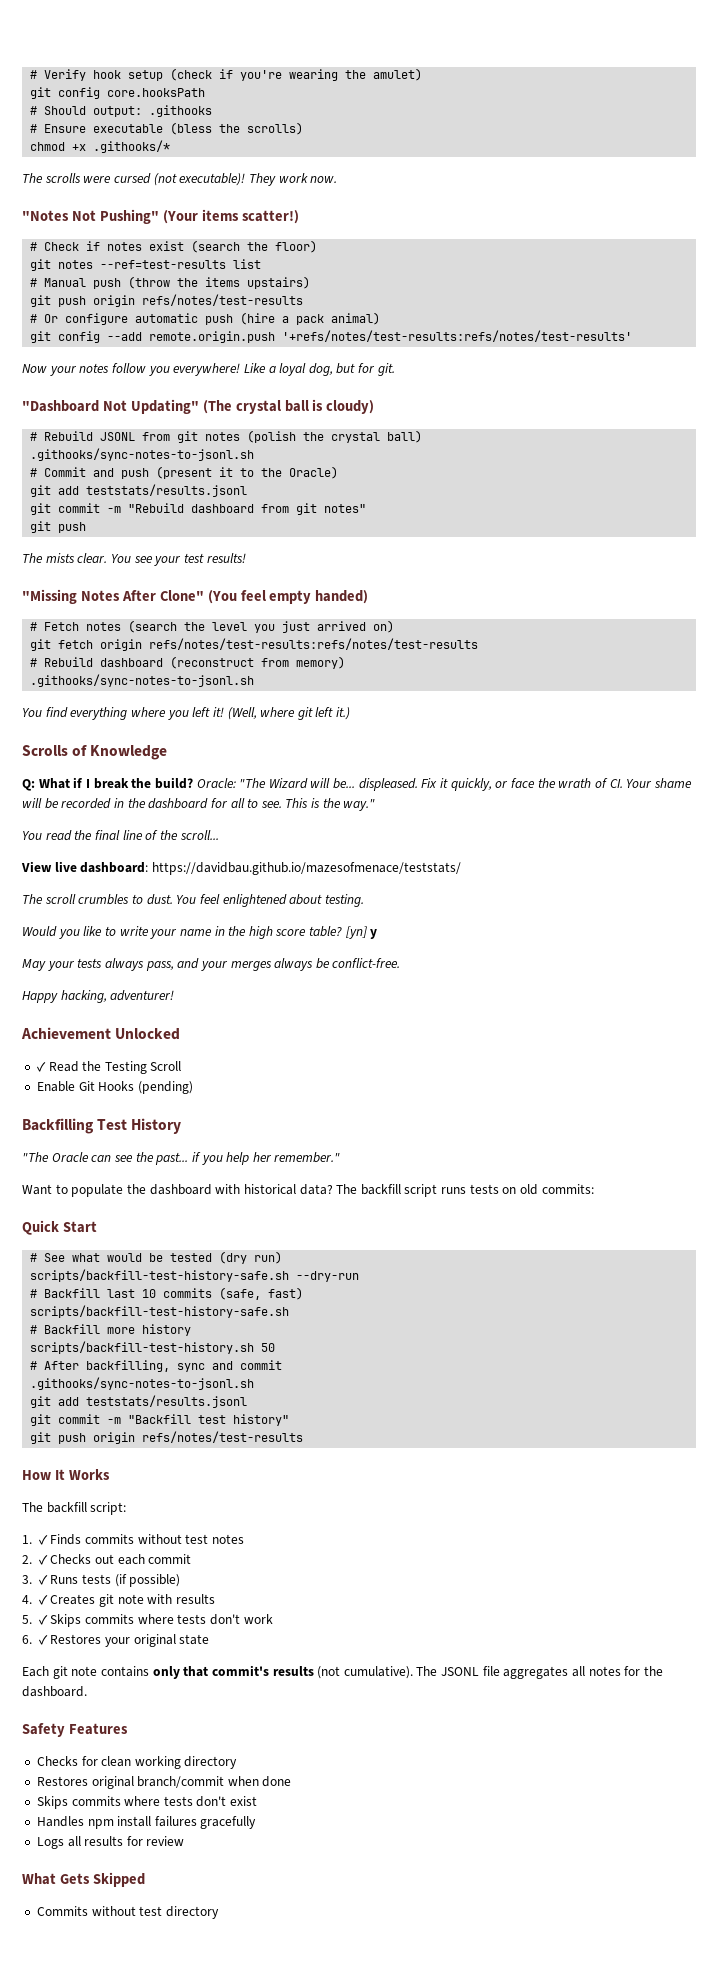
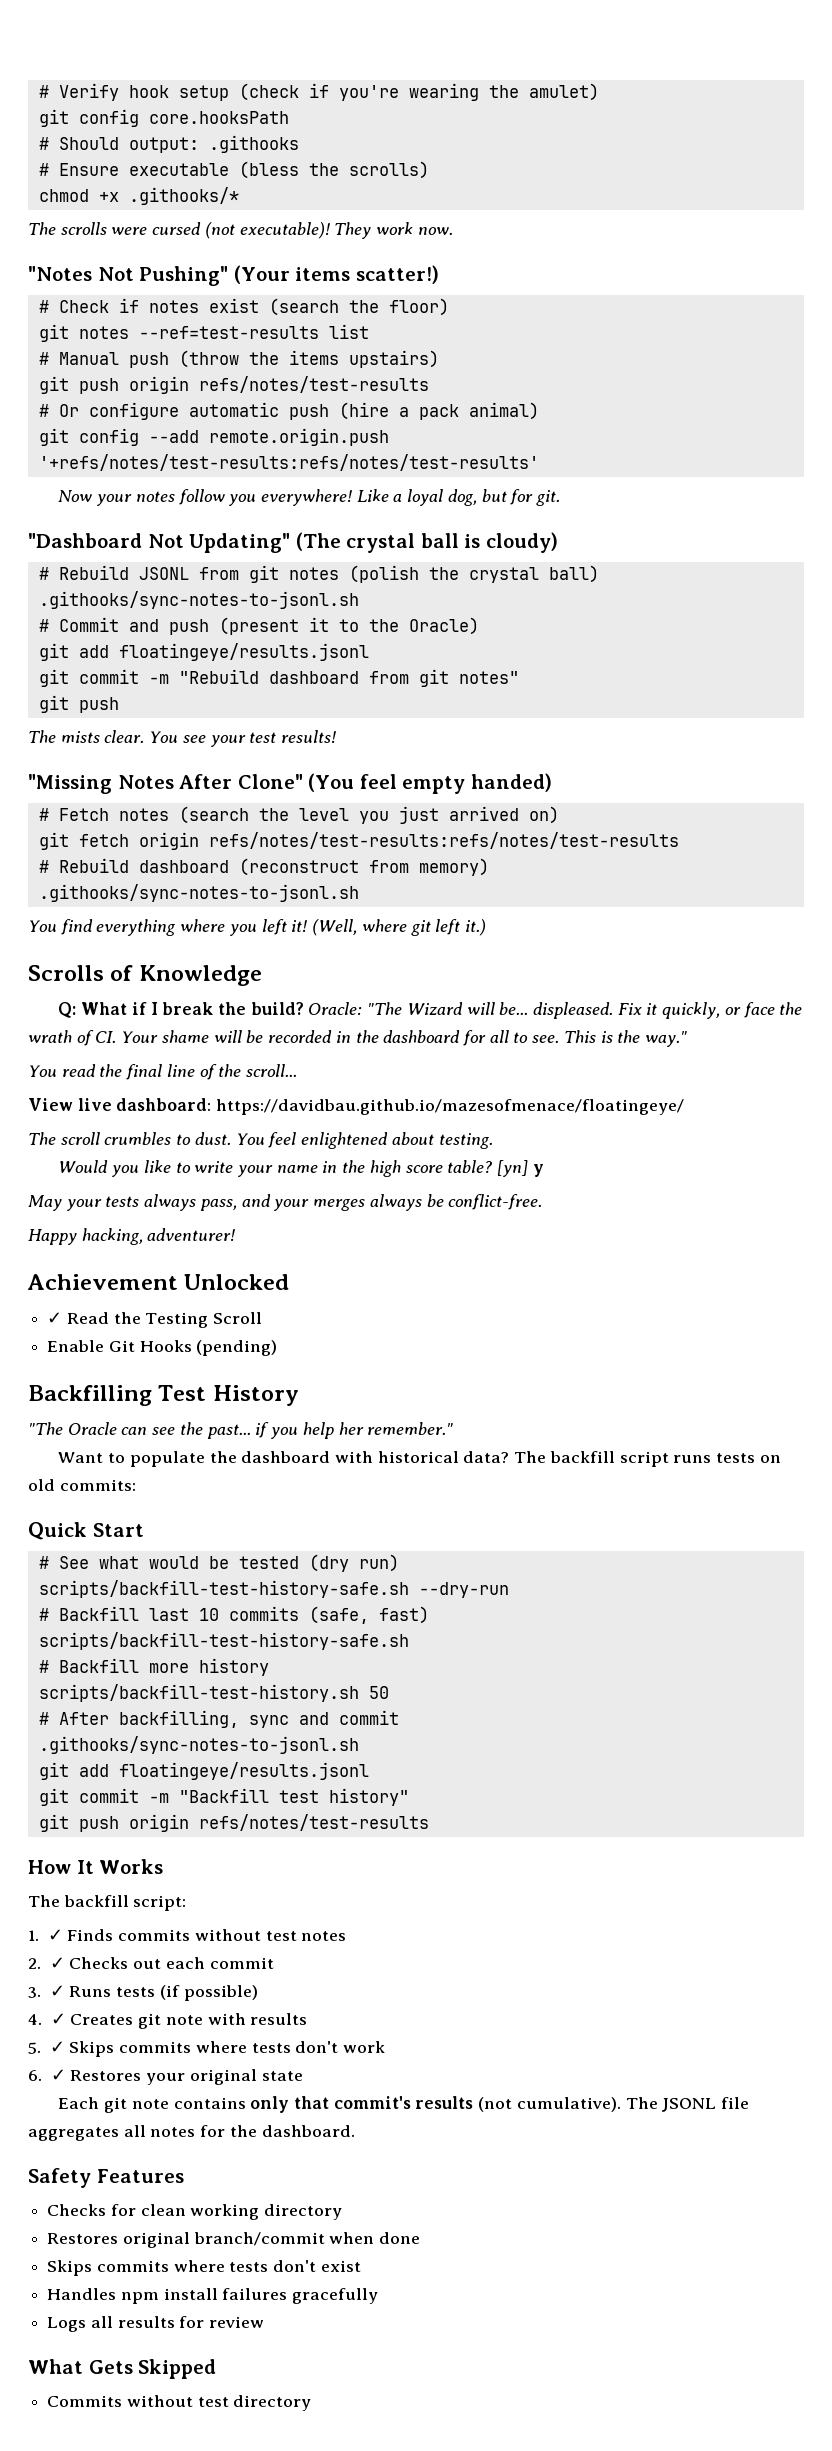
  # Commit and push (present it to the Oracle)
- git add teststats/results.jsonl
+ git add floatingeye/results.jsonl
- View live dashboard: https://davidbau.github.io/mazesofmenace/teststats/
+ View live dashboard: https://davidbau.github.io/mazesofmenace/floatingeye/
  # After backfilling, sync and commit
  .githooks/sync-notes-to-jsonl.sh
- git add teststats/results.jsonl
+ git add floatingeye/results.jsonl

